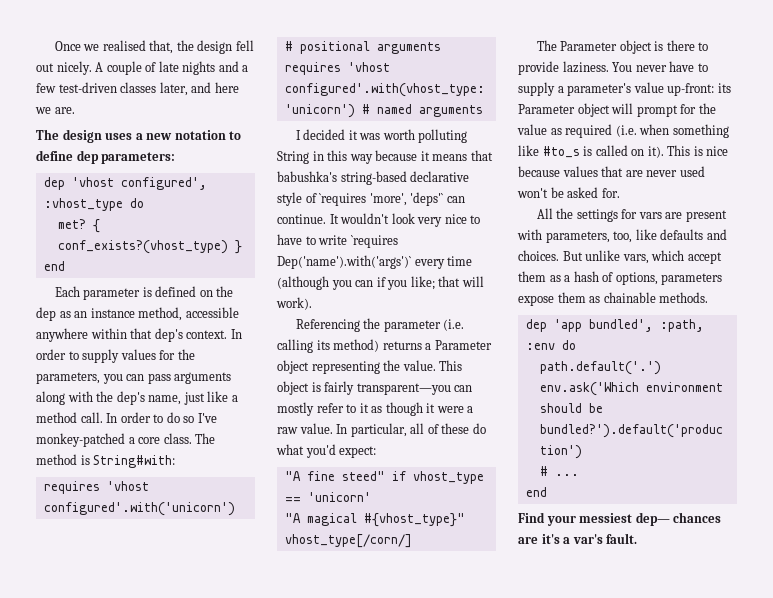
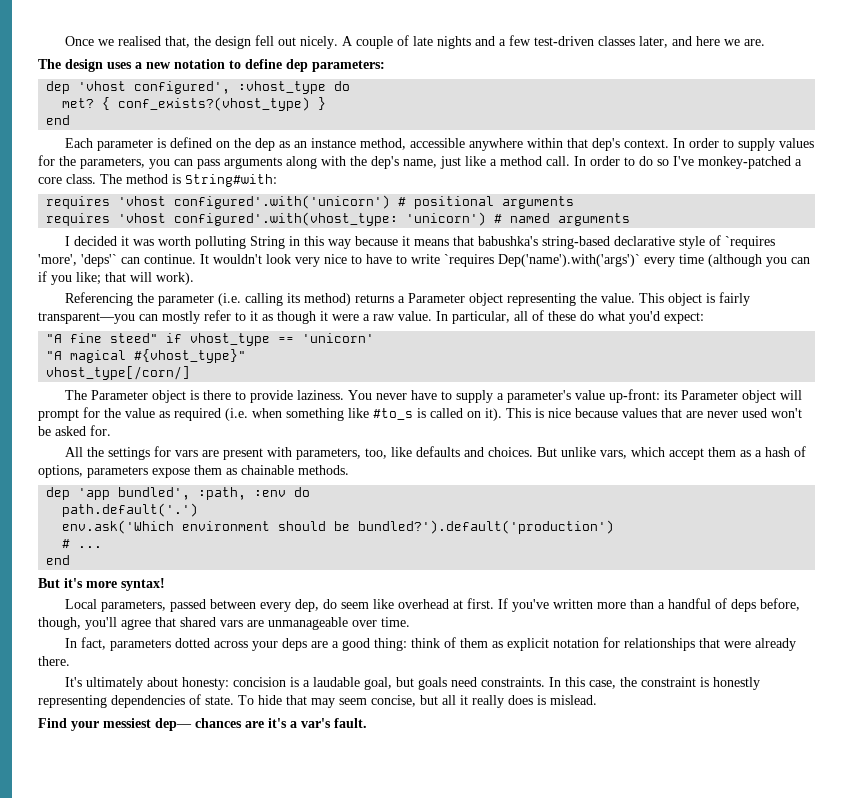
+ But it's more syntax!
+ Local parameters, passed between every dep, do seem like overhead at first. If you've written more than a handful of deps before, though, you'll agree that shared vars are unmanageable over time.
+ In fact, parameters dotted across your deps are a good thing: think of them as explicit notation for relationships that were already there.
+ It's ultimately about honesty: concision is a laudable goal, but goals need constraints. In this case, the constraint is honestly representing dependencies of state. To hide that may seem concise, but all it really does is mislead.

